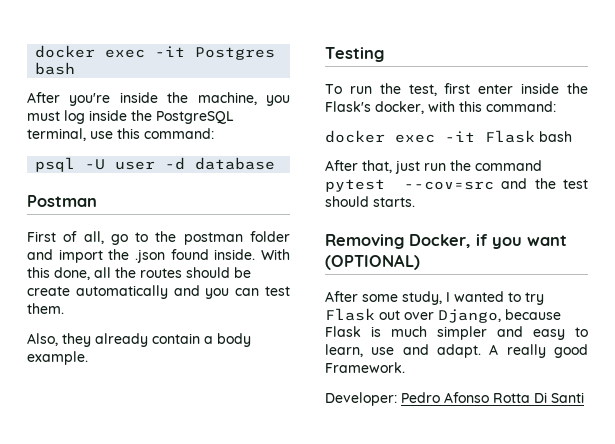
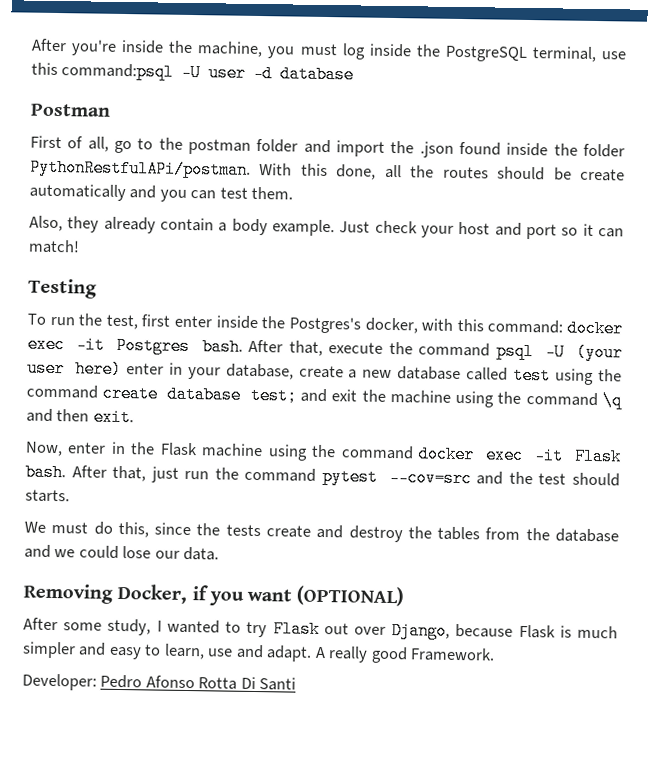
- docker exec -it Postgres bash
- After you're inside the machine, you must log inside the PostgreSQL terminal, use this command:
- psql -U user -d database
+ After you're inside the machine, you must log inside the PostgreSQL terminal, use this command:psql -U user -d database
- First of all, go to the postman folder and import the .json found inside.
+ First of all, go to the postman folder and import the .json found inside the folder PythonRestfulAPi/postman.
+ Just check your host and port so it can match!
- To run the test, first enter inside the Flask's docker, with this command:
- docker exec -it Flask bash
- After that, just run the command pytest --cov=src and the test should starts.
+ To run the test, first enter inside the Postgres's docker, with this command: docker exec -it Postgres bash. After that, execute the command psql -U (your user here) enter in your database, create a new database called test using the command create database test; and exit the machine using the command \q and then exit.
+ Now, enter in the Flask machine using the command docker exec -it Flask bash. After that, just run the command pytest --cov=src and the test should starts.
+ We must do this, since the tests create and destroy the tables from the database and we could lose our data.

